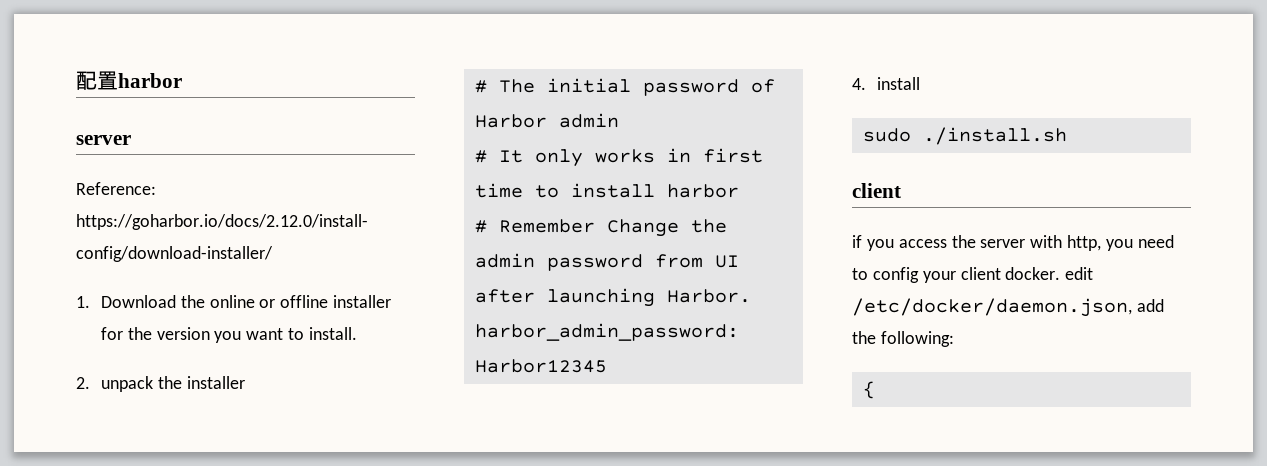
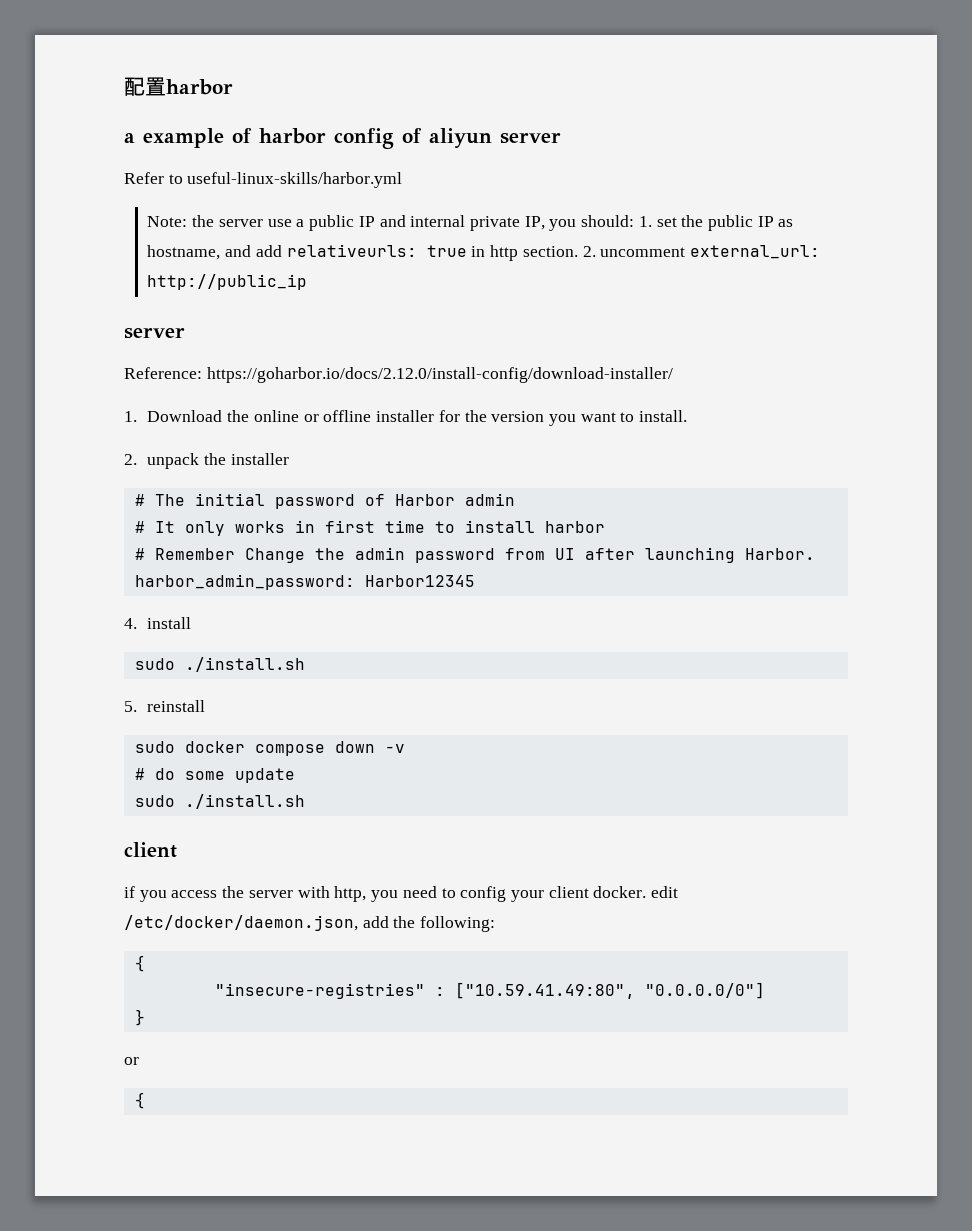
+ a example of harbor config of aliyun server
+ Refer to useful-linux-skills/harbor.yml
+ Note: the server use a public IP and internal private IP, you should: 1. set the public IP as hostname, and add relativeurls: true in http section. 2. uncomment external_url: http://public_ip
+ 5. reinstall
+ sudo docker compose down -v
+ # do some update
+ sudo ./install.sh
+ "insecure-registries" : ["10.59.41.49:80", "0.0.0.0/0"]
+ }
+ or
+ {

